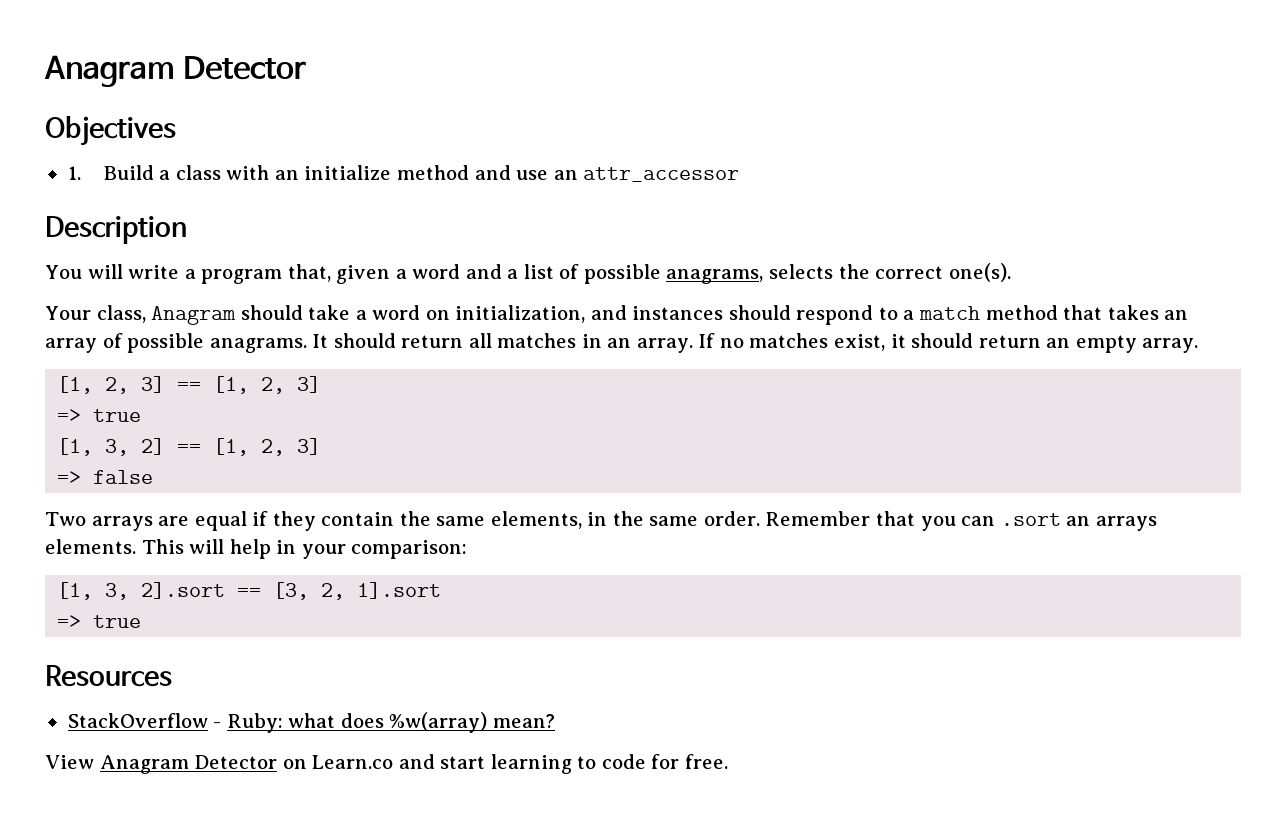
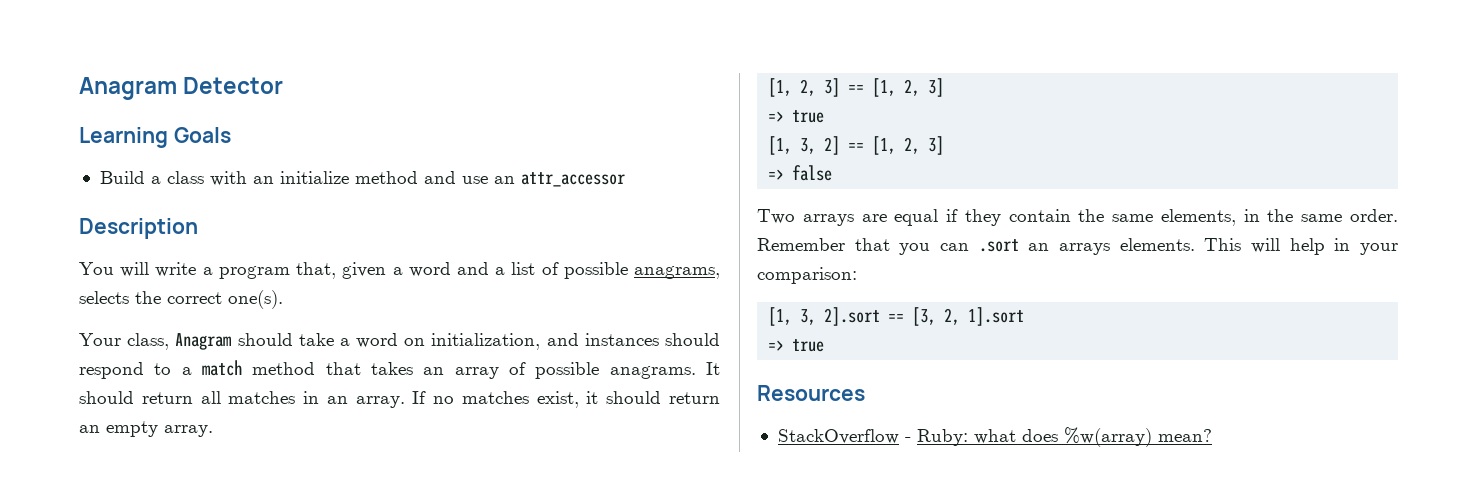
- Objectives
- 1. Build a class with an initialize method and use an attr_accessor
+ Learning Goals
+ Build a class with an initialize method and use an attr_accessor
- View Anagram Detector on Learn.co and start learning to code for free.

